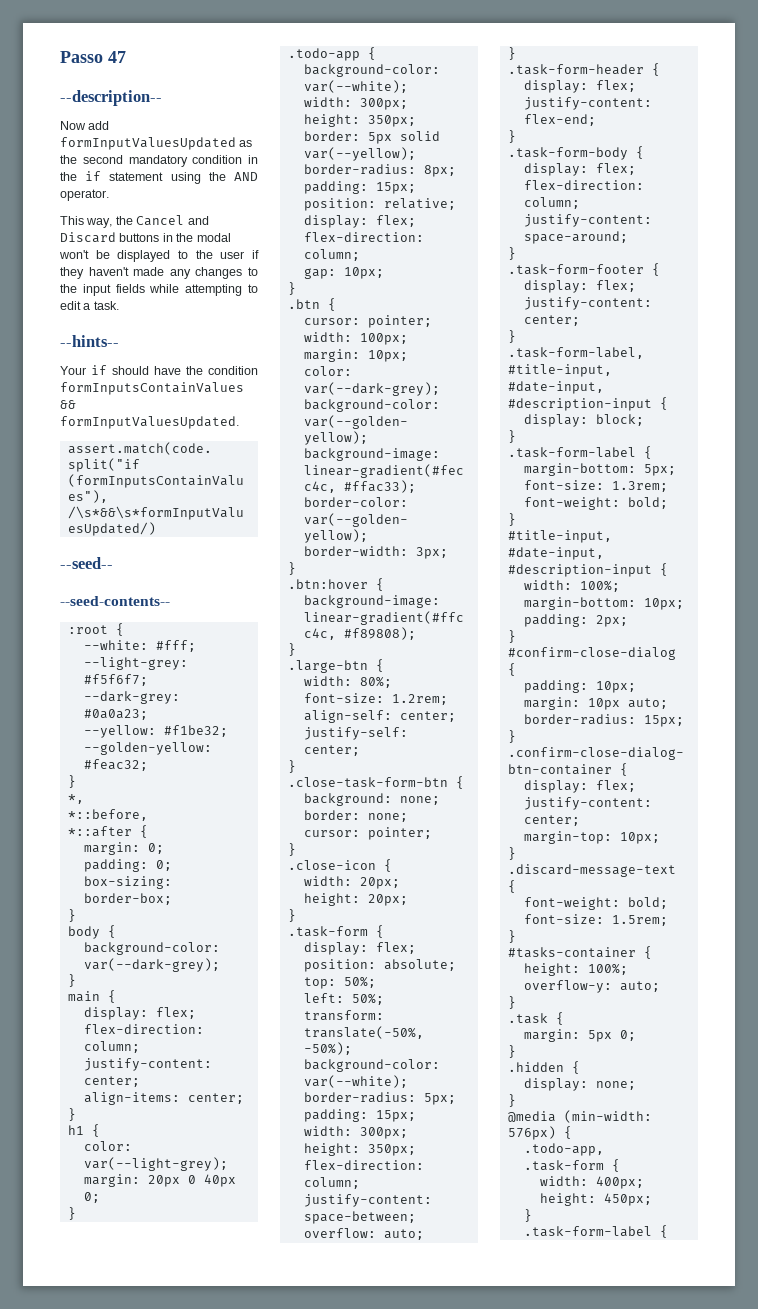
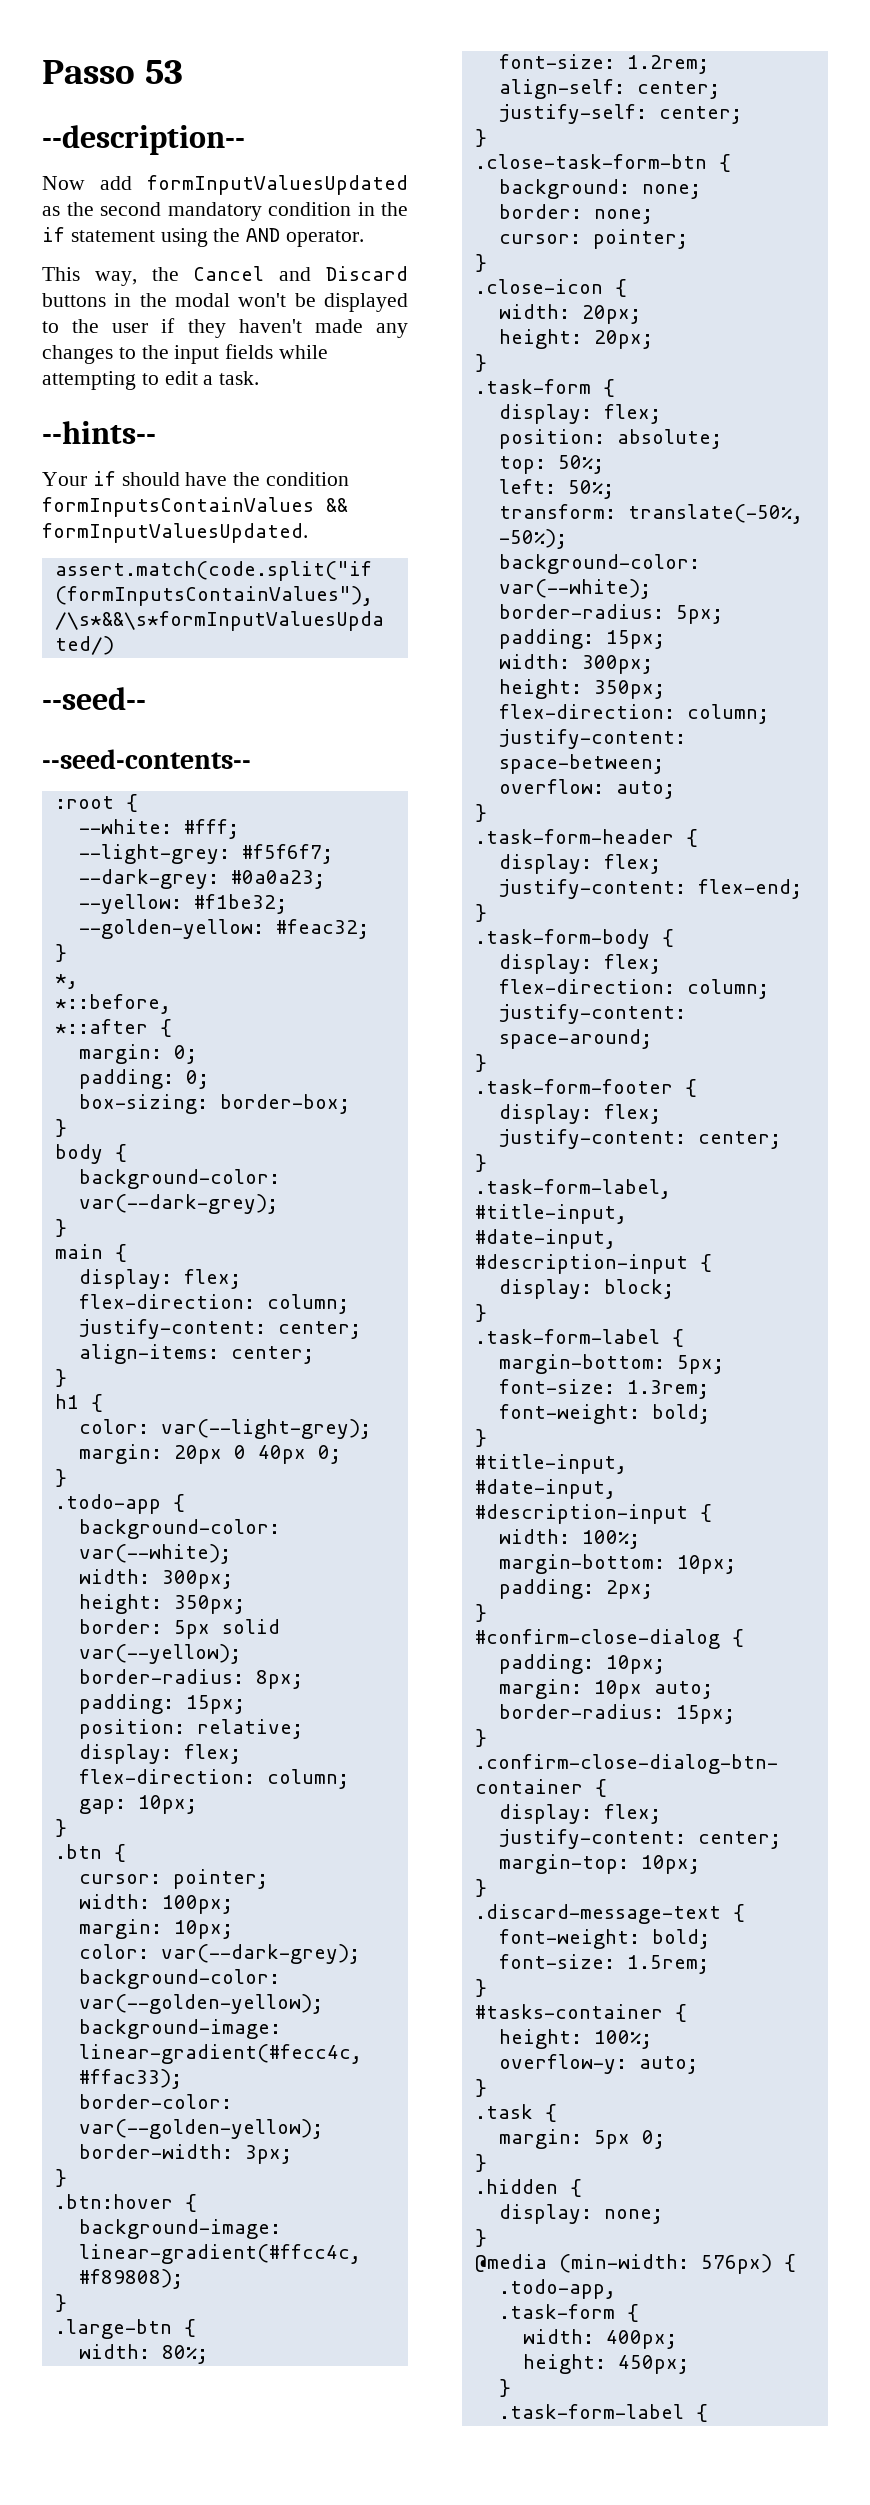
- Passo 47
+ Passo 53

